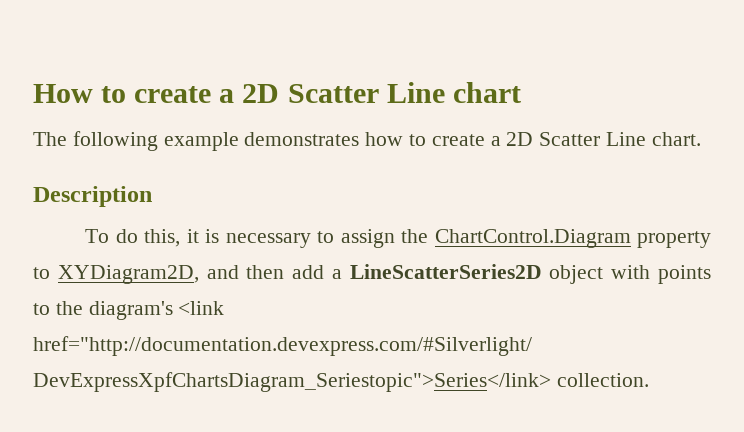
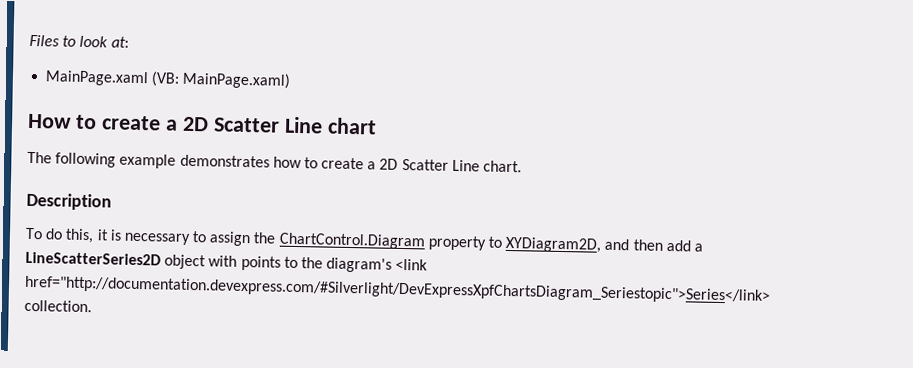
+ Files to look at:
+ MainPage.xaml (VB: MainPage.xaml)

